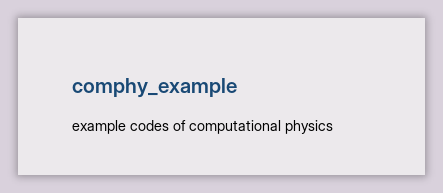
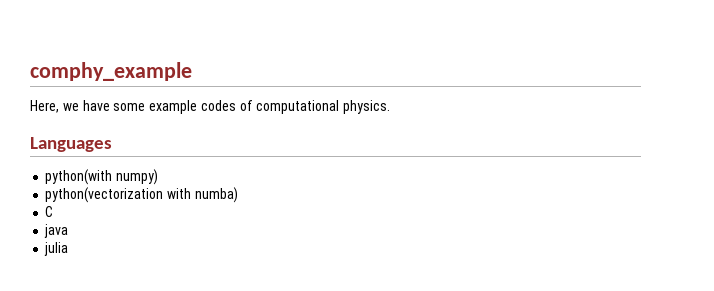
- example codes of computational physics
+ Here, we have some example codes of computational physics.
+ Languages
+ python(with numpy)
+ python(vectorization with numba)
+ C
+ java
+ julia

